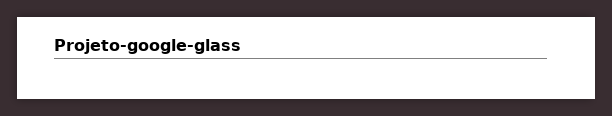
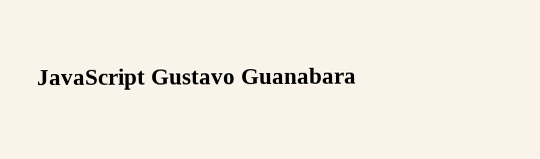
- Projeto-google-glass
+ JavaScript Gustavo Guanabara

